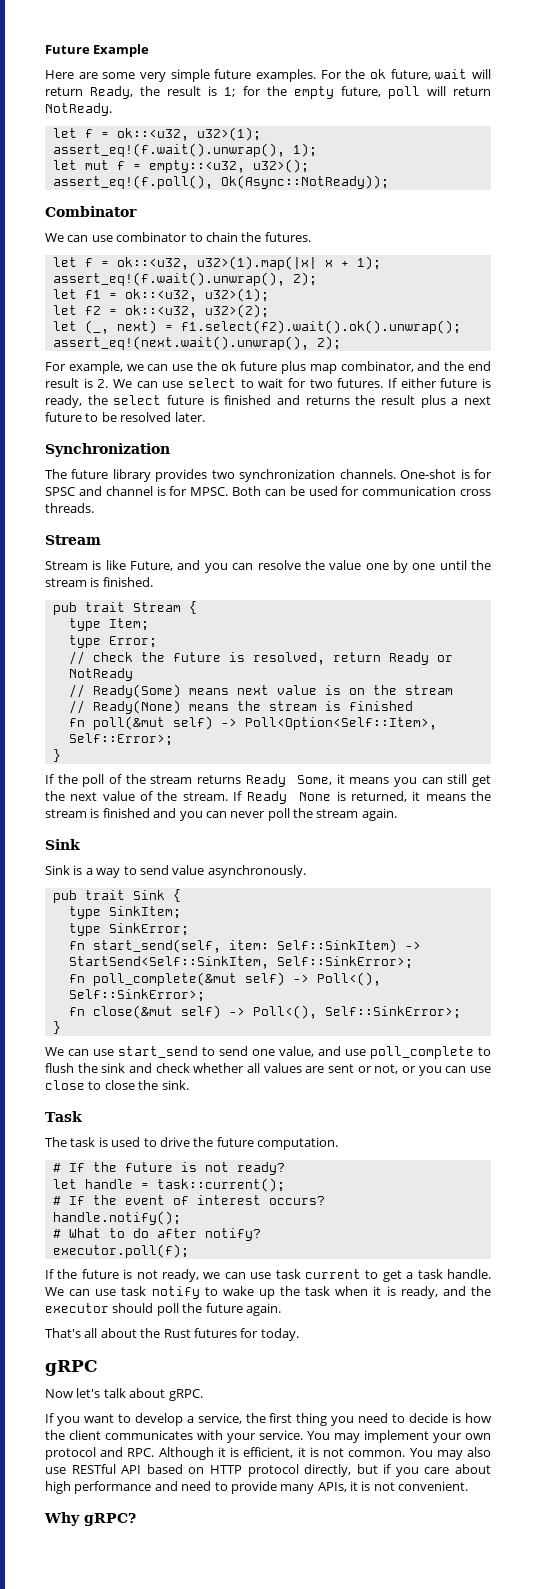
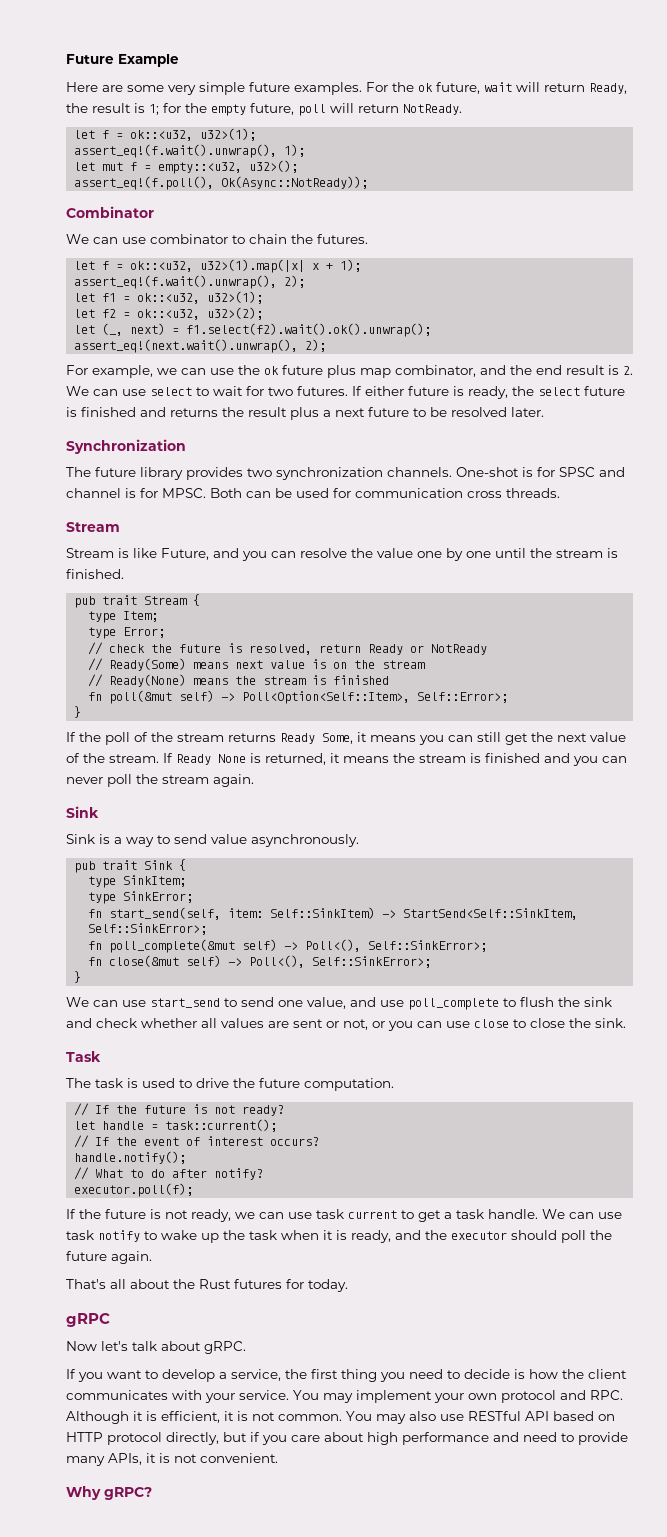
- # If the future is not ready?
+ // If the future is not ready?
- # If the event of interest occurs?
+ // If the event of interest occurs?
- # What to do after notify?
+ // What to do after notify?

